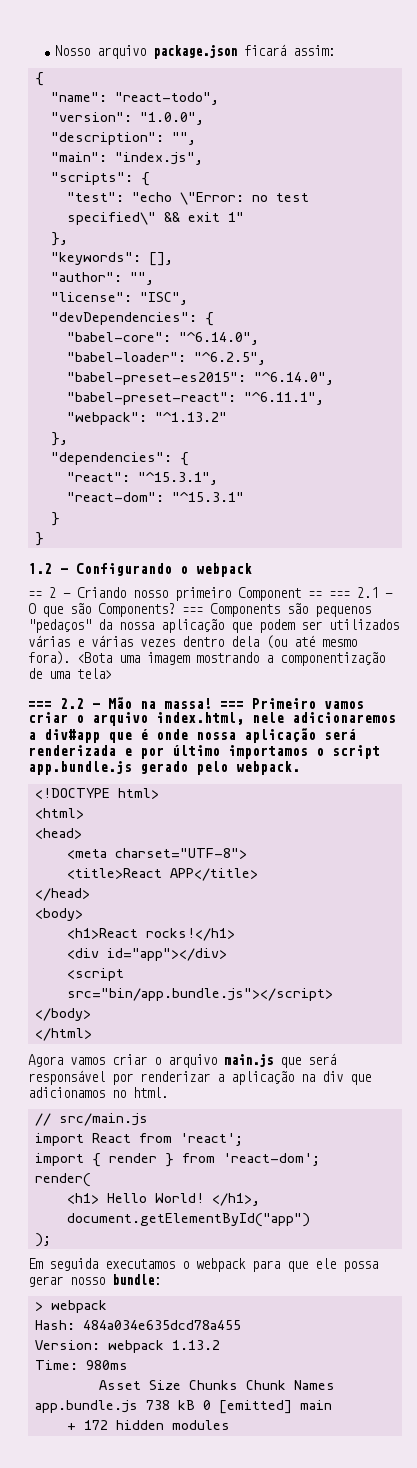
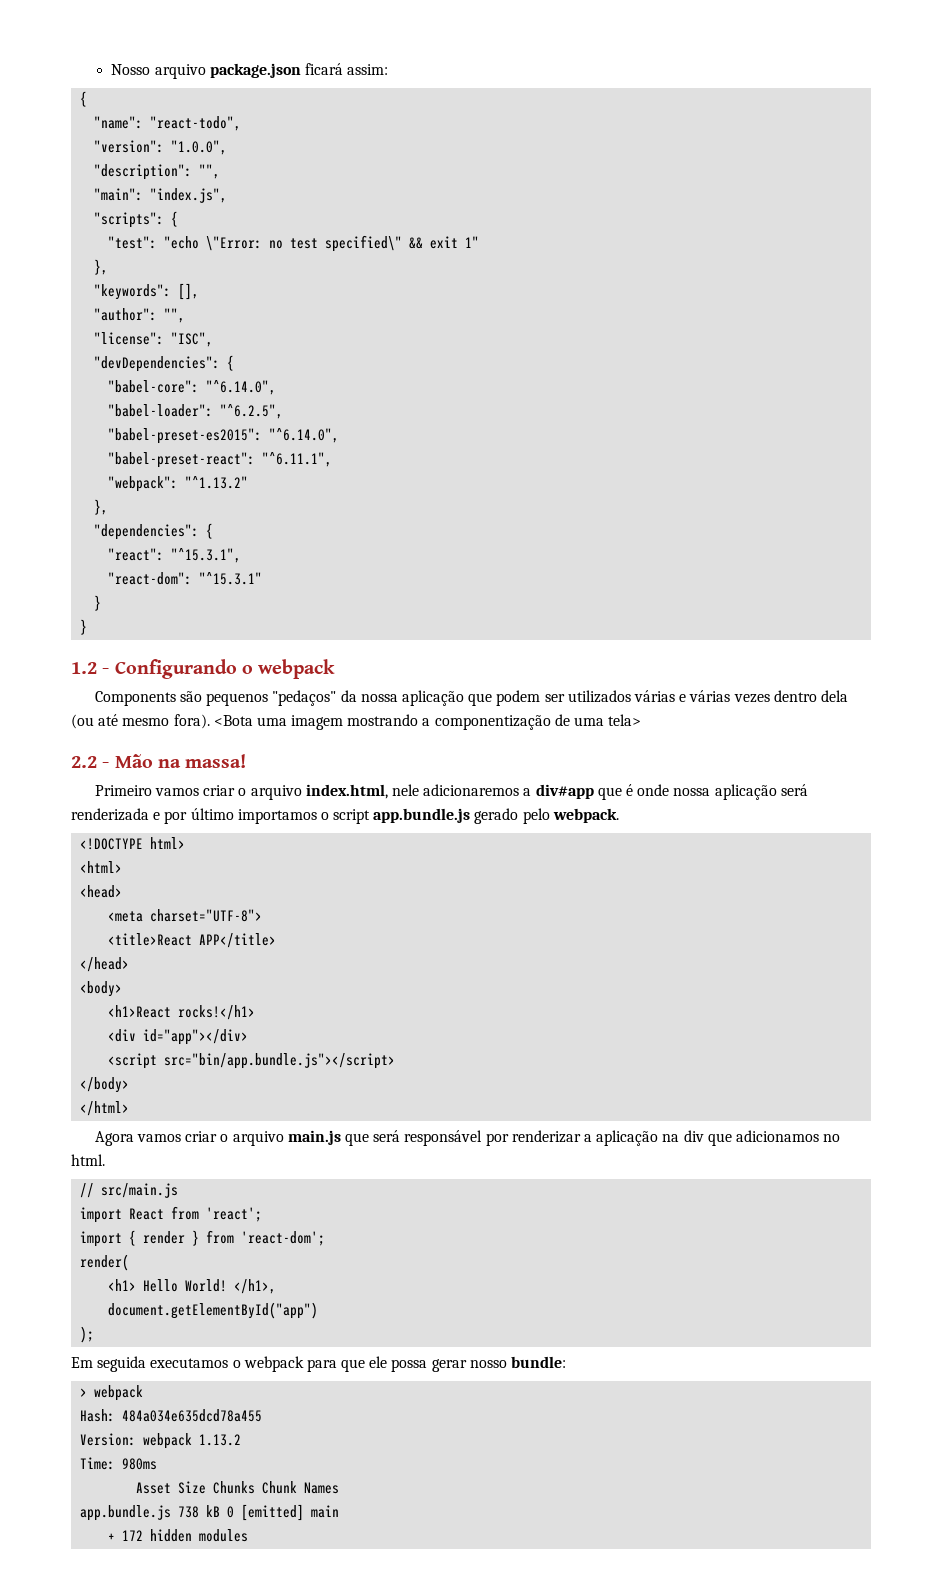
- == 2 - Criando nosso primeiro Component == === 2.1 - O que são Components? === Components são pequenos "pedaços" da nossa aplicação que podem ser utilizados várias e várias vezes dentro dela (ou até mesmo fora).
+ Components são pequenos "pedaços" da nossa aplicação que podem ser utilizados várias e várias vezes dentro dela (ou até mesmo fora).
- === 2.2 - Mão na massa! === Primeiro vamos criar o arquivo index.html, nele adicionaremos a div#app que é onde nossa aplicação será renderizada e por último importamos o script app.bundle.js gerado pelo webpack.
+ 2.2 - Mão na massa!
+ Primeiro vamos criar o arquivo index.html, nele adicionaremos a div#app que é onde nossa aplicação será renderizada e por último importamos o script app.bundle.js gerado pelo webpack.

